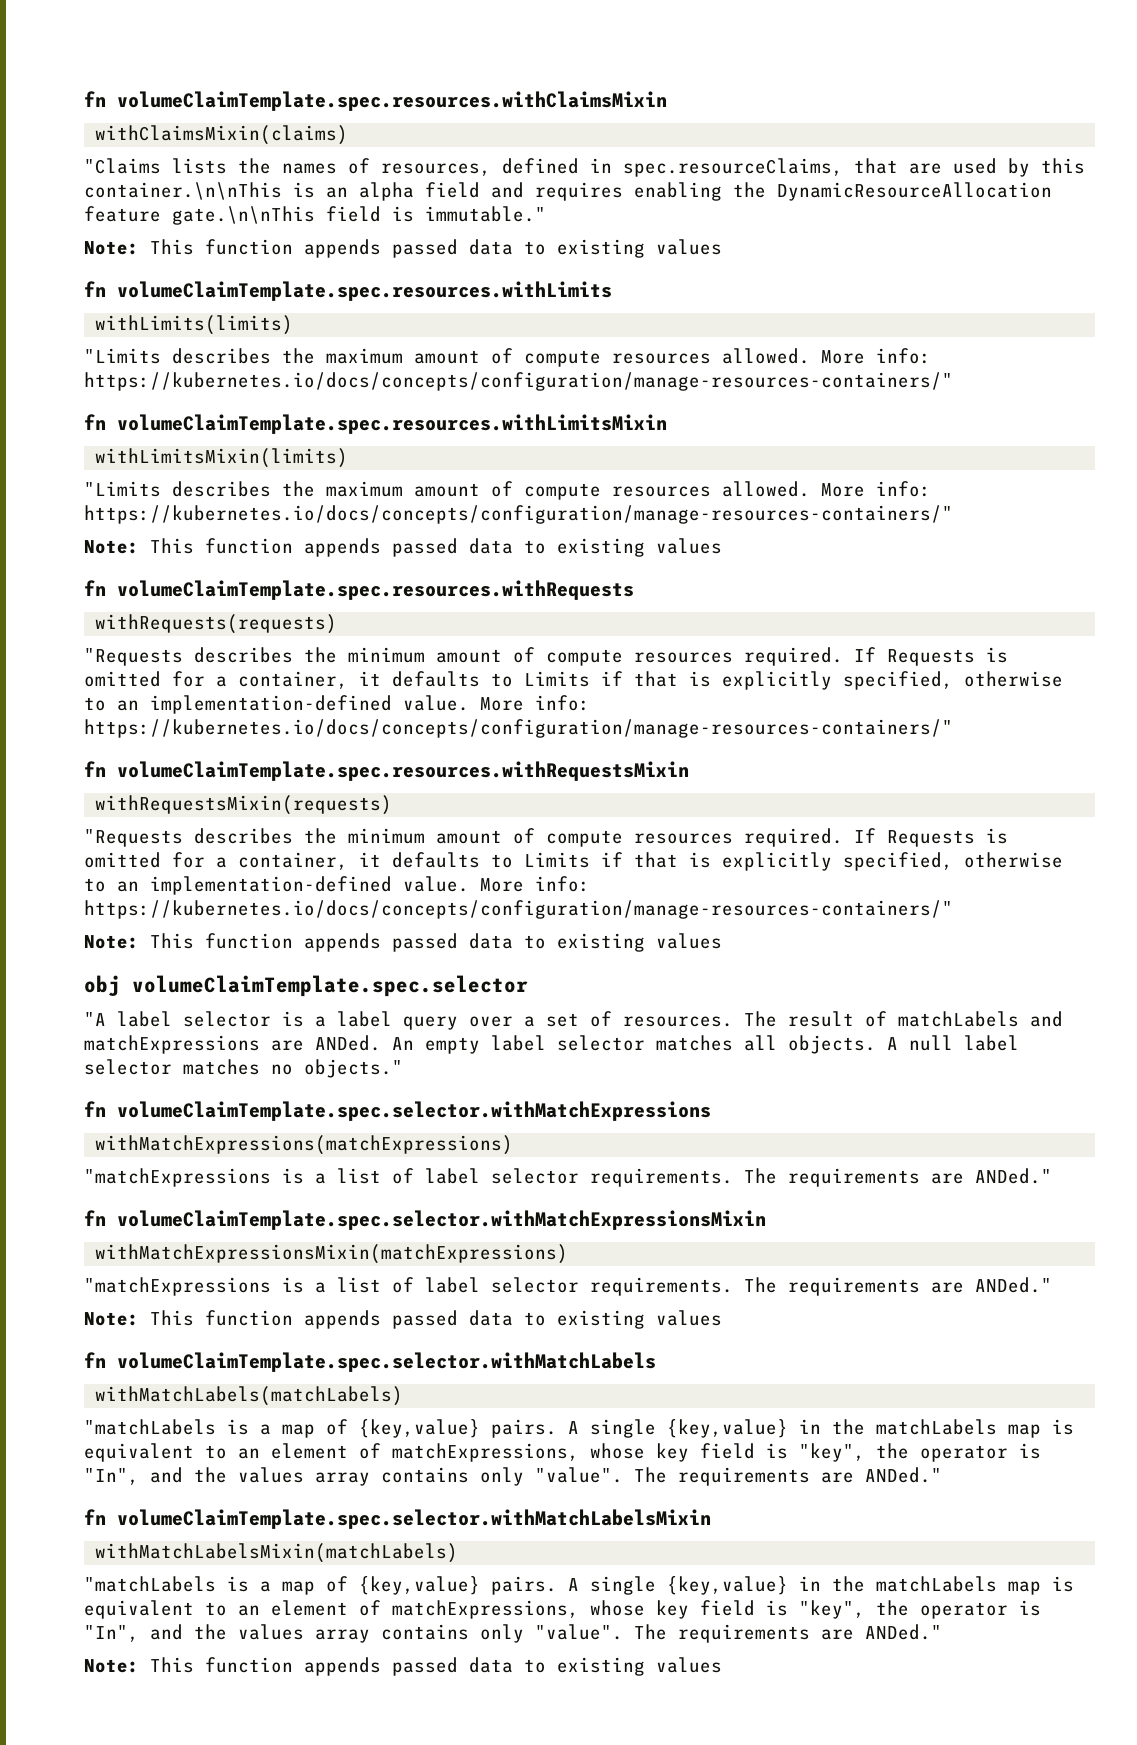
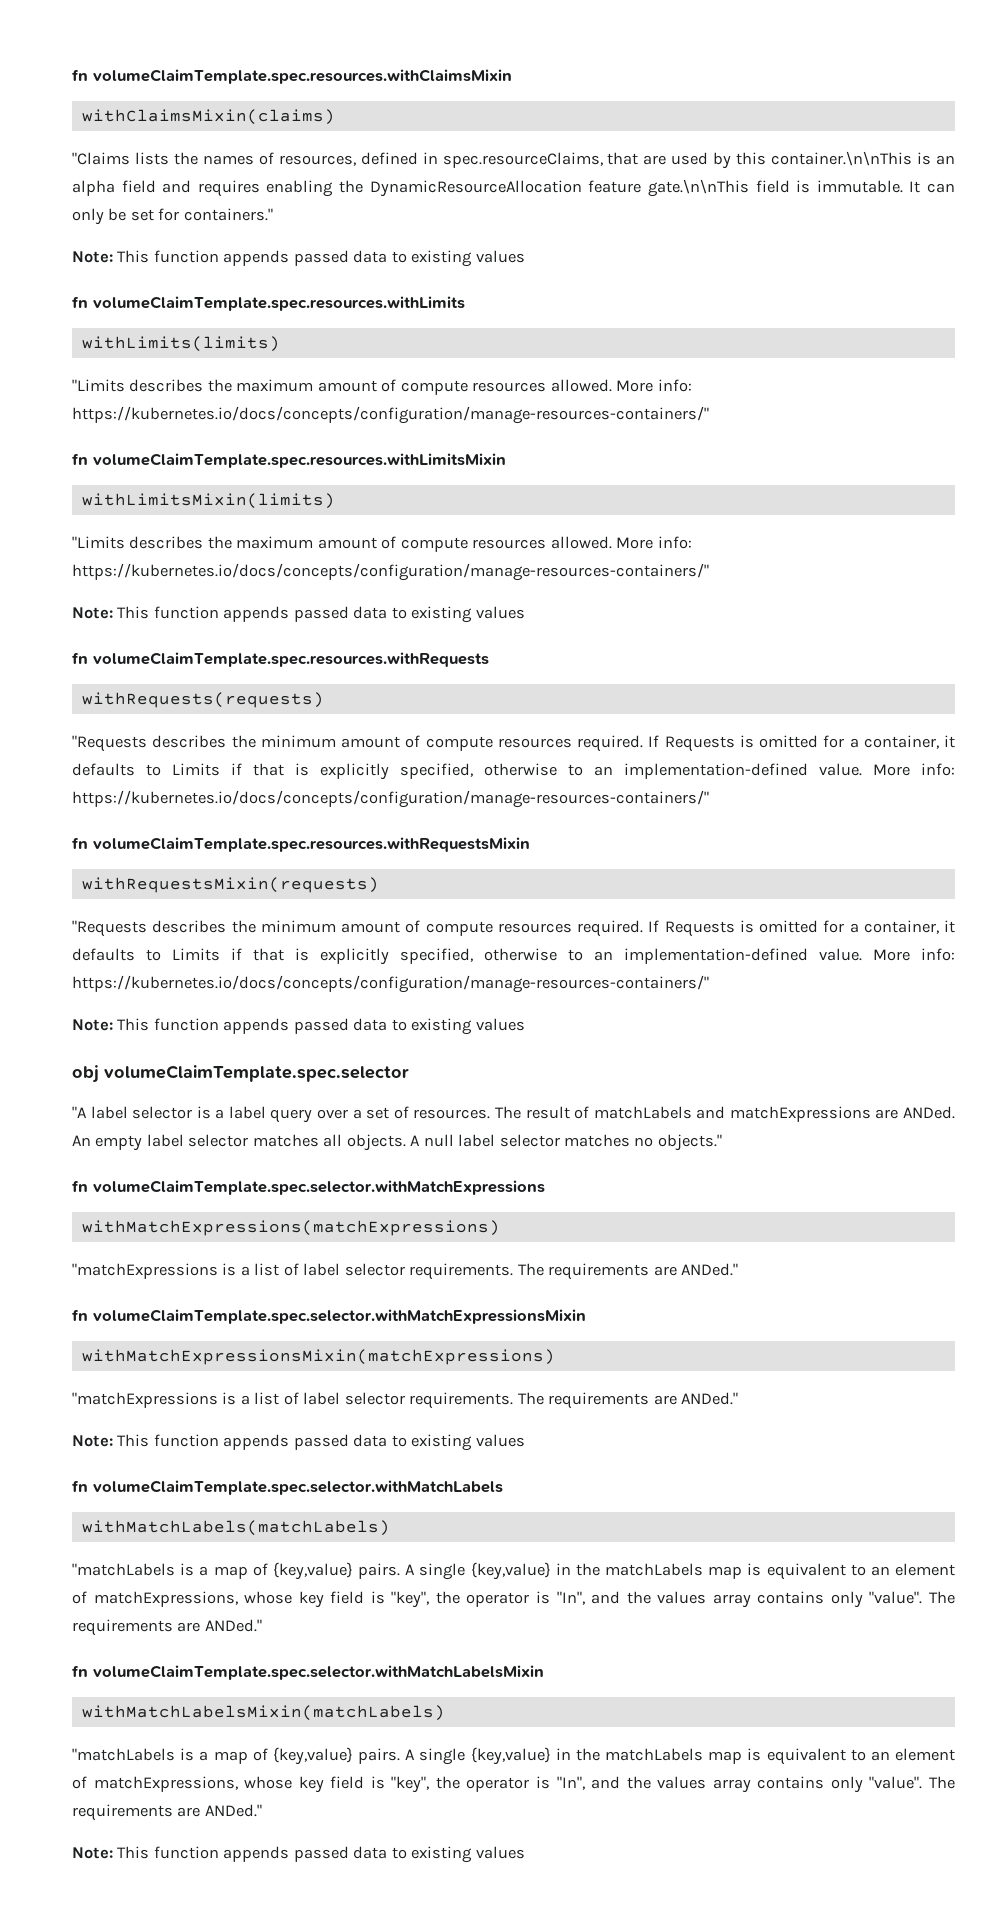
- "Claims lists the names of resources, defined in spec.resourceClaims, that are used by this container.\n\nThis is an alpha field and requires enabling the DynamicResourceAllocation feature gate.\n\nThis field is immutable."
+ "Claims lists the names of resources, defined in spec.resourceClaims, that are used by this container.\n\nThis is an alpha field and requires enabling the DynamicResourceAllocation feature gate.\n\nThis field is immutable. It can only be set for containers."

